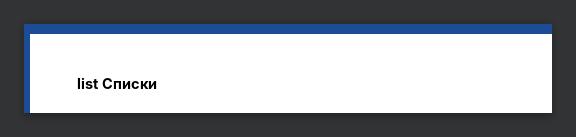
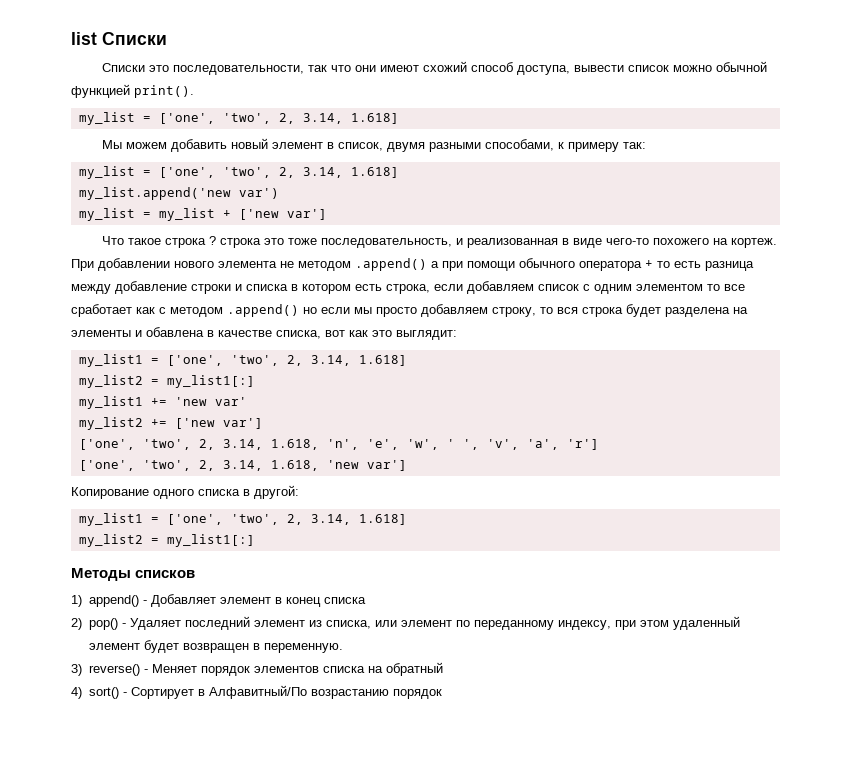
+ Списки это последовательности, так что они имеют схожий способ доступа, вывести список можно обычной функцией print().
+ my_list = ['one', 'two', 2, 3.14, 1.618]
+ Мы можем добавить новый элемент в список, двумя разными способами, к примеру так:
+ my_list = ['one', 'two', 2, 3.14, 1.618]
+ my_list.append('new var')
+ my_list = my_list + ['new var']
+ Что такое строка ? строка это тоже последовательность, и реализованная в виде чего-то похожего на кортеж. При добавлении нового элемента не методом .append() а при помощи обычного оператора + то есть разница между добавление строки и списка в котором есть строка, если добавляем список с одним элементом то все сработает как с методом .append() но если мы просто добавляем строку, то вся строка будет разделена на элементы и обавлена в качестве списка, вот как это выглядит:
+ my_list1 = ['one', 'two', 2, 3.14, 1.618]
+ my_list2 = my_list1[:]
+ my_list1 += 'new var'
+ my_list2 += ['new var']
+ ['one', 'two', 2, 3.14, 1.618, 'n', 'e', 'w', ' ', 'v', 'a', 'r']
+ ['one', 'two', 2, 3.14, 1.618, 'new var']
+ Копирование одного списка в другой:
+ my_list1 = ['one', 'two', 2, 3.14, 1.618]
+ my_list2 = my_list1[:]
+ Методы списков
+ 1) append() - Добавляет элемент в конец списка
+ 2) pop() - Удаляет последний элемент из списка, или элемент по переданному индексу, при этом удаленный элемент будет возвращен в переменную.
+ 3) reverse() - Меняет порядок элементов списка на обратный
+ 4) sort() - Сортирует в Алфавитный/По возрастанию порядок

